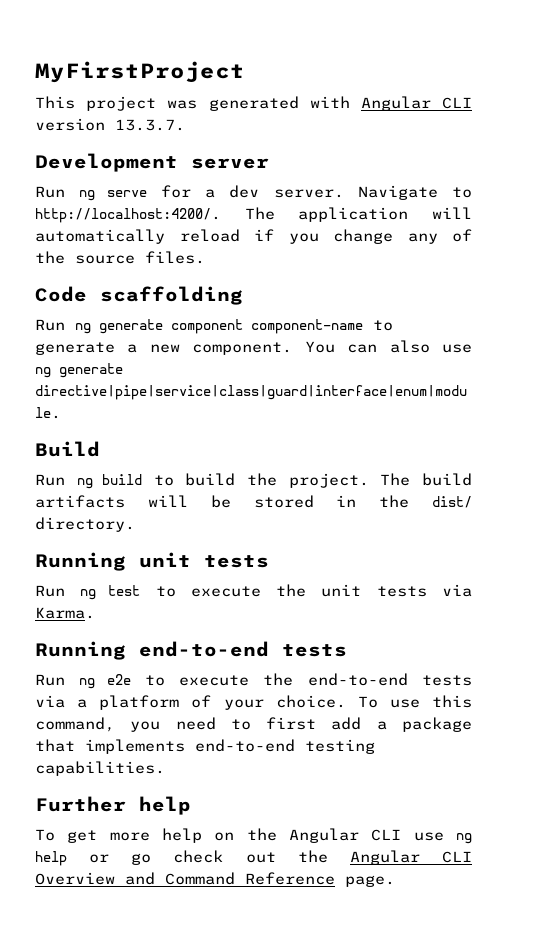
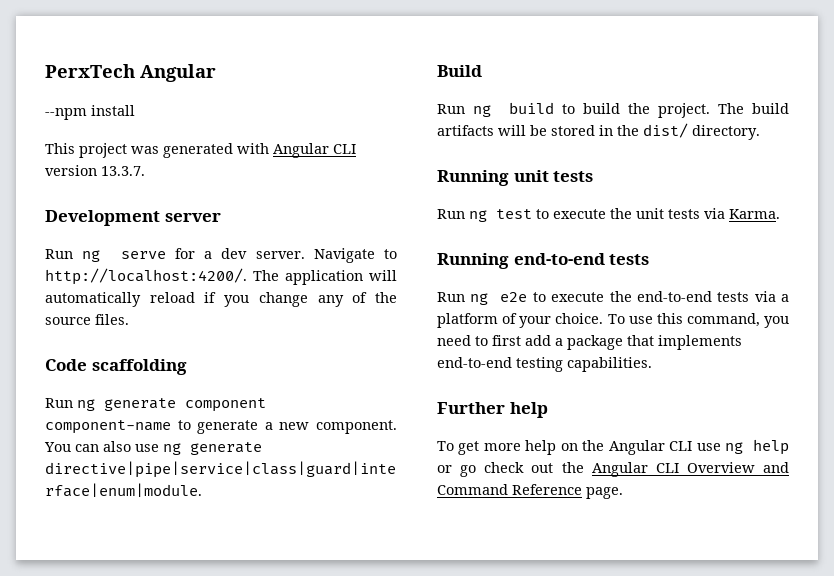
- MyFirstProject
+ PerxTech Angular
+ --npm install

